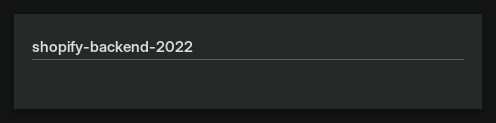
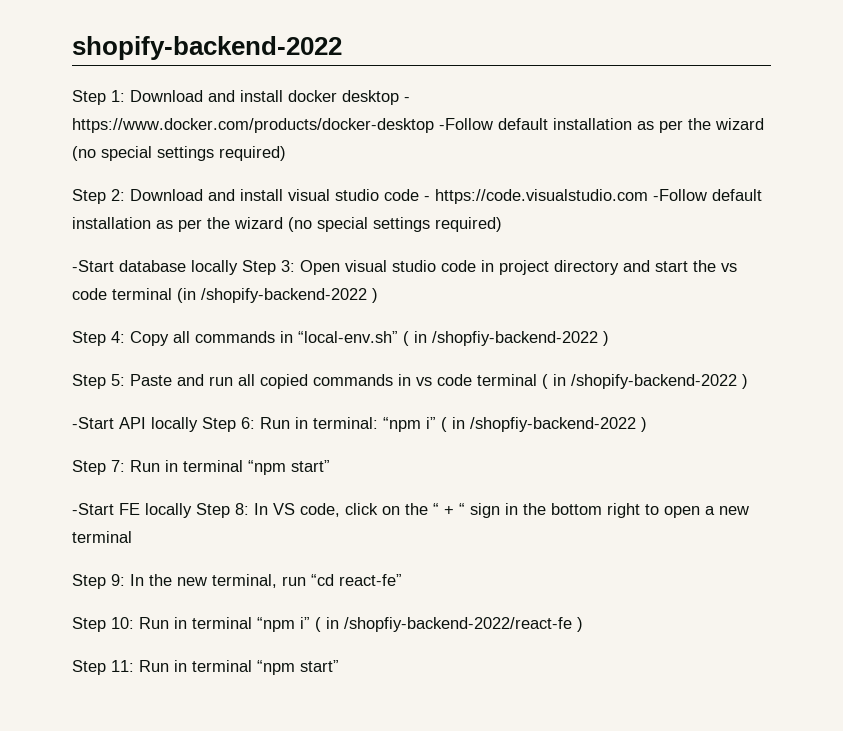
+ Step 1: Download and install docker desktop - https://www.docker.com/products/docker-desktop -Follow default installation as per the wizard (no special settings required)
+ Step 2: Download and install visual studio code - https://code.visualstudio.com -Follow default installation as per the wizard (no special settings required)
+ -Start database locally Step 3: Open visual studio code in project directory and start the vs code terminal (in /shopify-backend-2022 )
+ Step 4: Copy all commands in “local-env.sh” ( in /shopfiy-backend-2022 )
+ Step 5: Paste and run all copied commands in vs code terminal ( in /shopify-backend-2022 )
+ -Start API locally Step 6: Run in terminal: “npm i” ( in /shopfiy-backend-2022 )
+ Step 7: Run in terminal “npm start”
+ -Start FE locally Step 8: In VS code, click on the “ + “ sign in the bottom right to open a new terminal
+ Step 9: In the new terminal, run “cd react-fe”
+ Step 10: Run in terminal “npm i” ( in /shopfiy-backend-2022/react-fe )
+ Step 11: Run in terminal “npm start”

